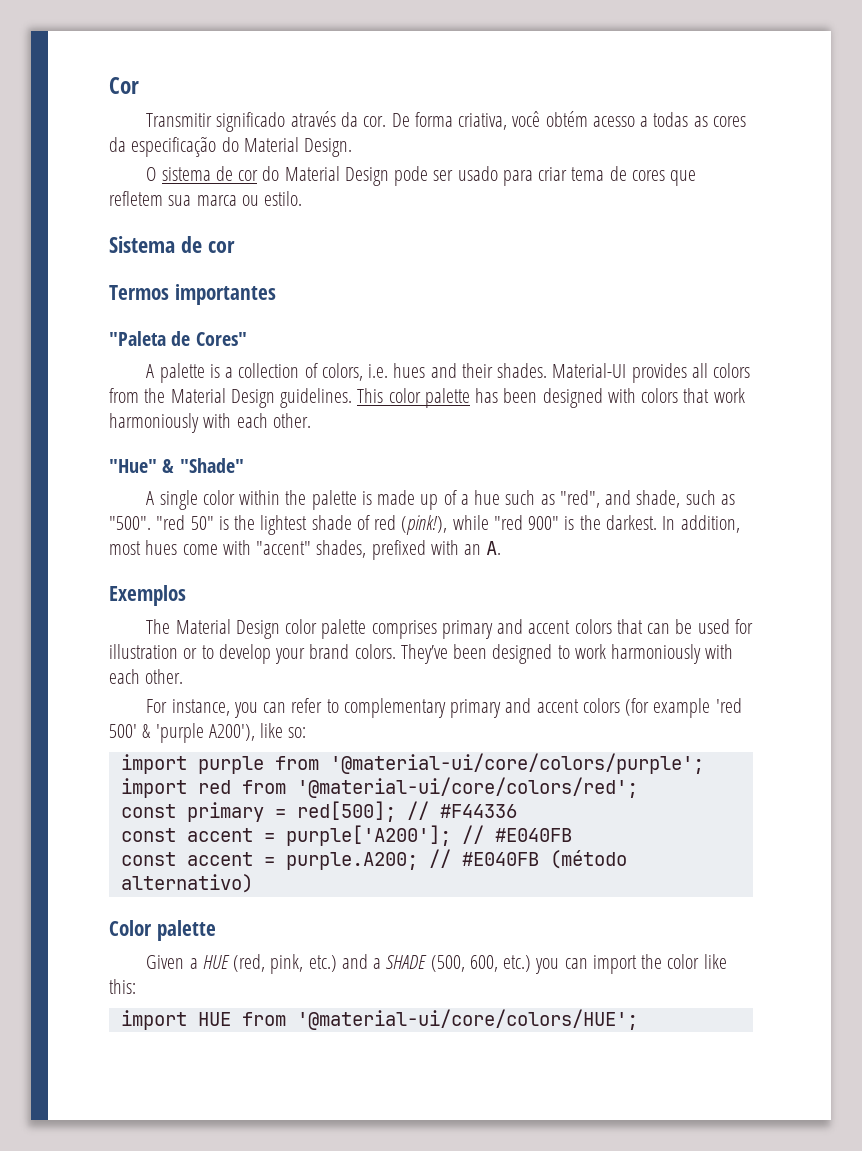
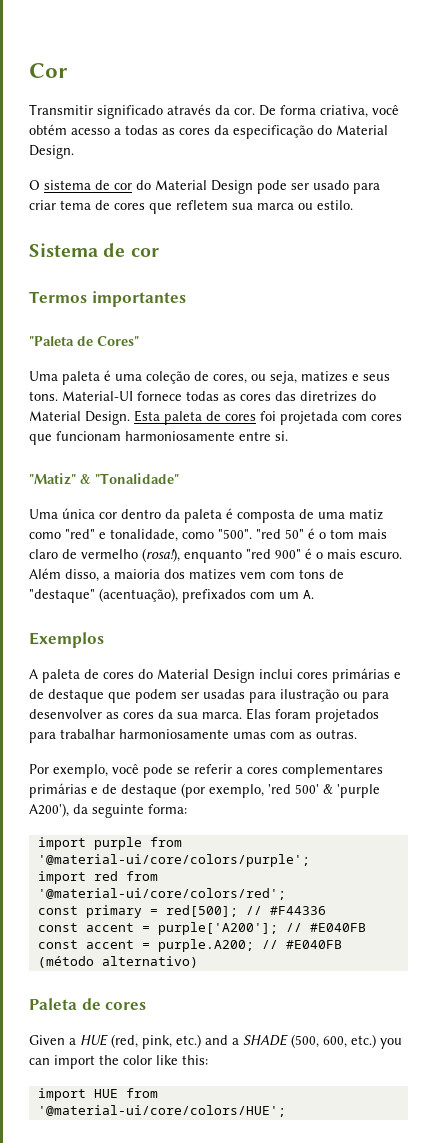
- A palette is a collection of colors, i.e. hues and their shades. Material-UI provides all colors from the Material Design guidelines. This color palette has been designed with colors that work harmoniously with each other.
- "Hue" & "Shade"
- A single color within the palette is made up of a hue such as "red", and shade, such as "500". "red 50" is the lightest shade of red (pink!), while "red 900" is the darkest. In addition, most hues come with "accent" shades, prefixed with an A.
+ Uma paleta é uma coleção de cores, ou seja, matizes e seus tons. Material-UI fornece todas as cores das diretrizes do Material Design. Esta paleta de cores foi projetada com cores que funcionam harmoniosamente entre si.
+ "Matiz" & "Tonalidade"
+ Uma única cor dentro da paleta é composta de uma matiz como "red" e tonalidade, como "500". "red 50" é o tom mais claro de vermelho (rosa!), enquanto "red 900" é o mais escuro. Além disso, a maioria dos matizes vem com tons de "destaque" (acentuação), prefixados com um A.
  Exemplos
- The Material Design color palette comprises primary and accent colors that can be used for illustration or to develop your brand colors. They’ve been designed to work harmoniously with each other.
- For instance, you can refer to complementary primary and accent colors (for example 'red 500' & 'purple A200'), like so:
+ A paleta de cores do Material Design inclui cores primárias e de destaque que podem ser usadas para ilustração ou para desenvolver as cores da sua marca. Elas foram projetados para trabalhar harmoniosamente umas com as outras.
+ Por exemplo, você pode se referir a cores complementares primárias e de destaque (por exemplo, 'red 500' & 'purple A200'), da seguinte forma:
- Color palette
+ Paleta de cores

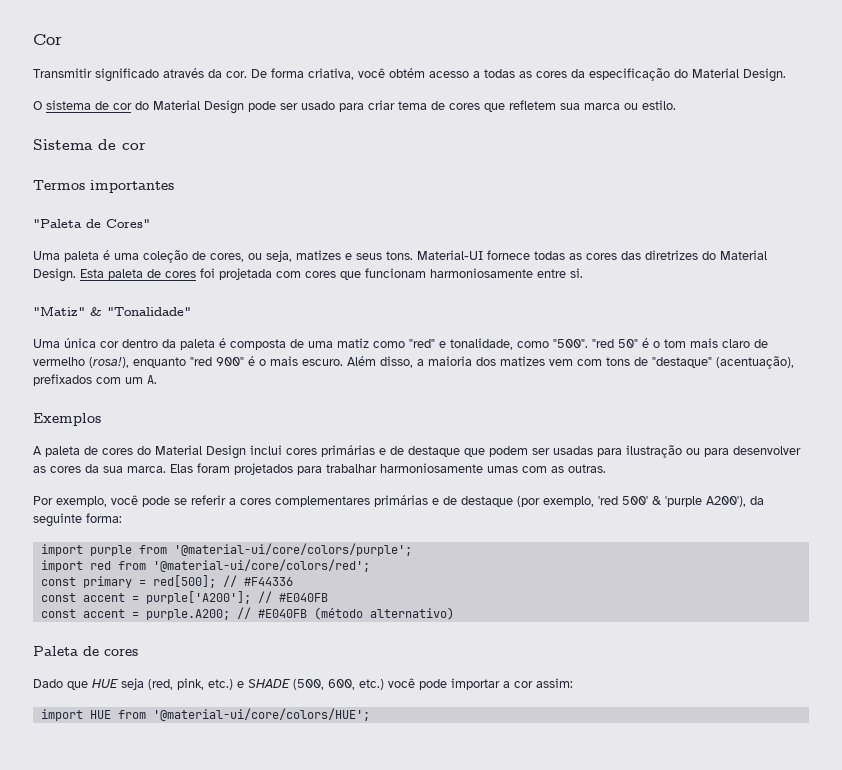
- Given a HUE (red, pink, etc.) and a SHADE (500, 600, etc.) you can import the color like this:
+ Dado que HUE seja (red, pink, etc.) e SHADE (500, 600, etc.) você pode importar a cor assim:

